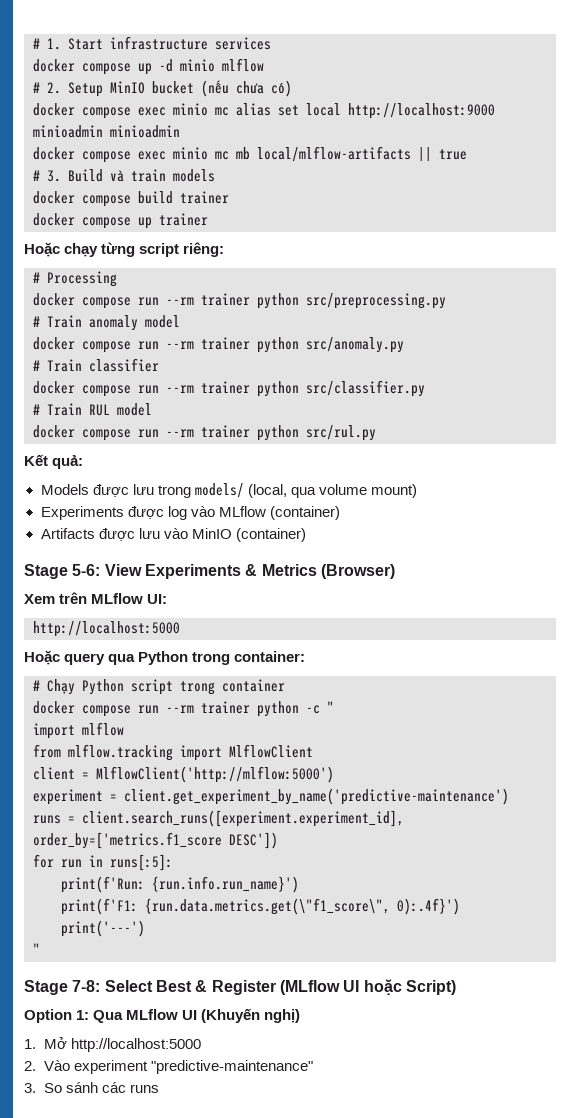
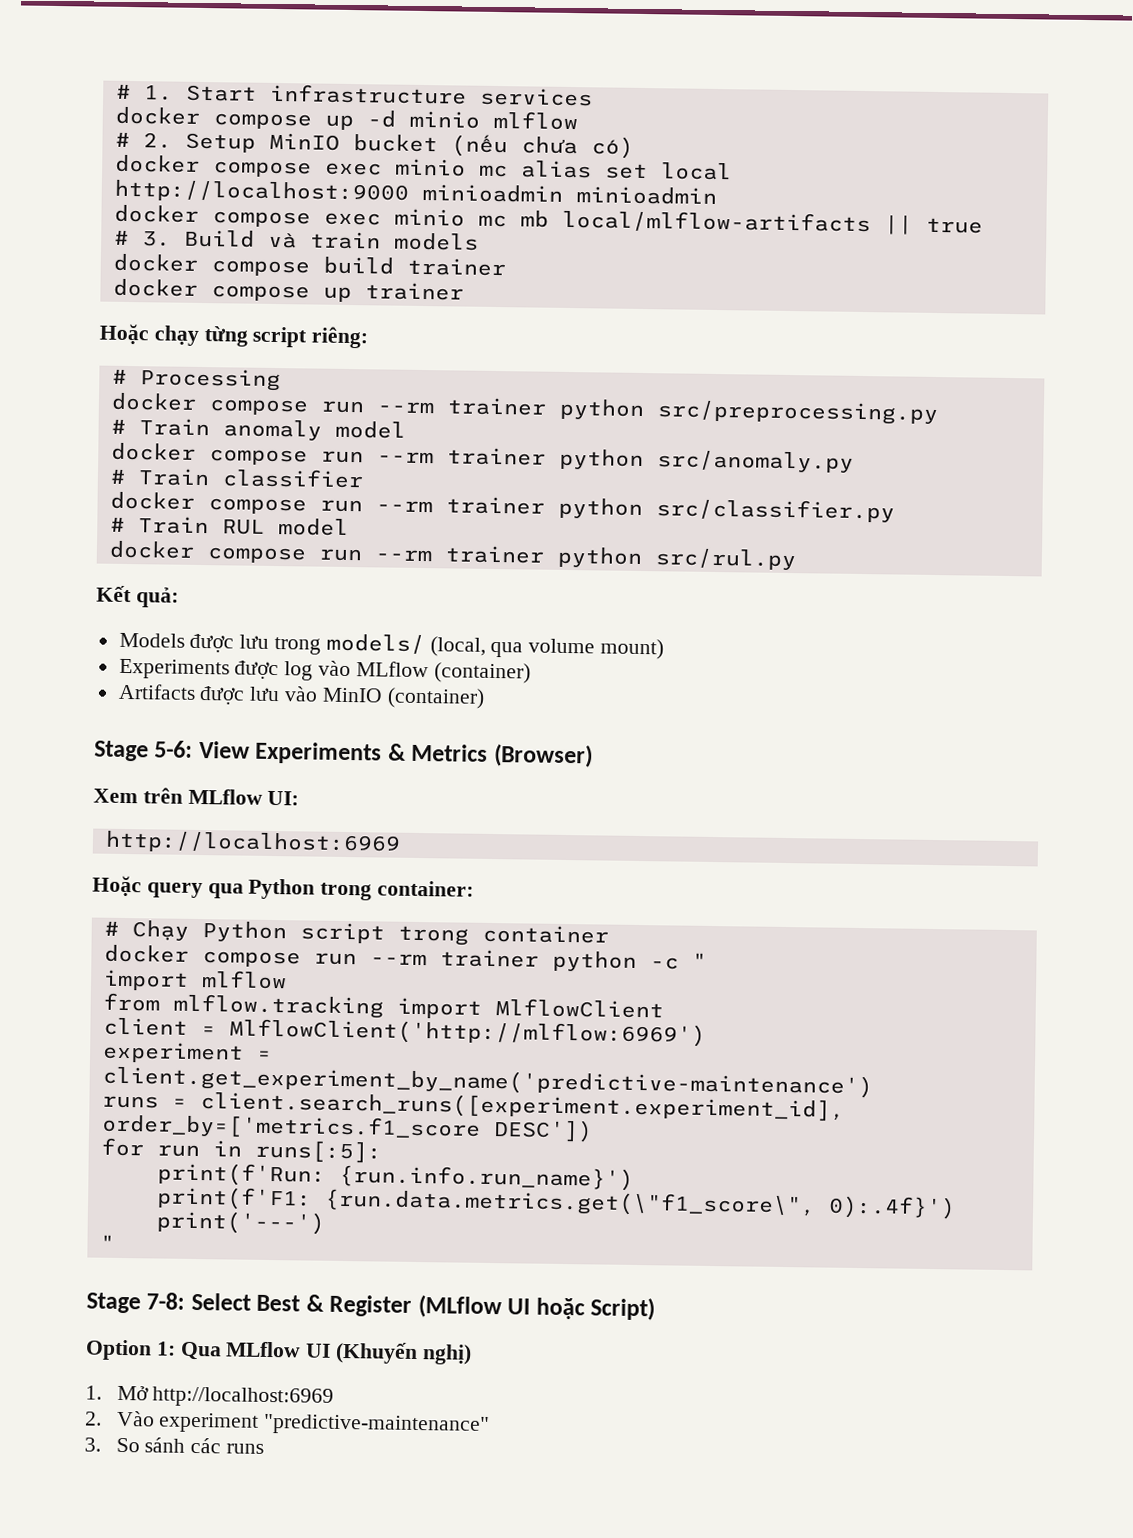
  Xem trên MLflow UI:
- http://localhost:5000
+ http://localhost:6969
- client = MlflowClient('http://mlflow:5000')
+ client = MlflowClient('http://mlflow:6969')
- 1. Mở http://localhost:5000
+ 1. Mở http://localhost:6969

